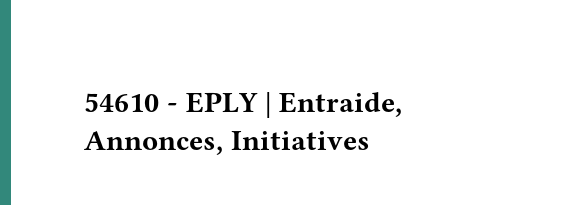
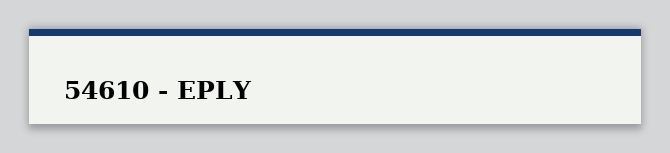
- 54610 - EPLY | Entraide, Annonces, Initiatives
+ 54610 - EPLY

